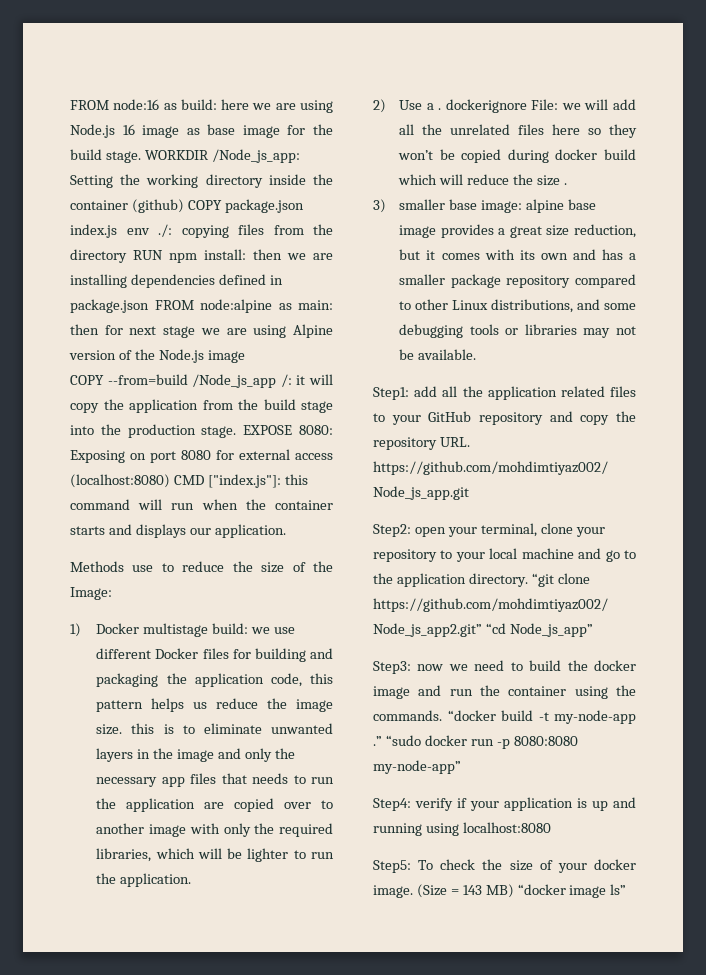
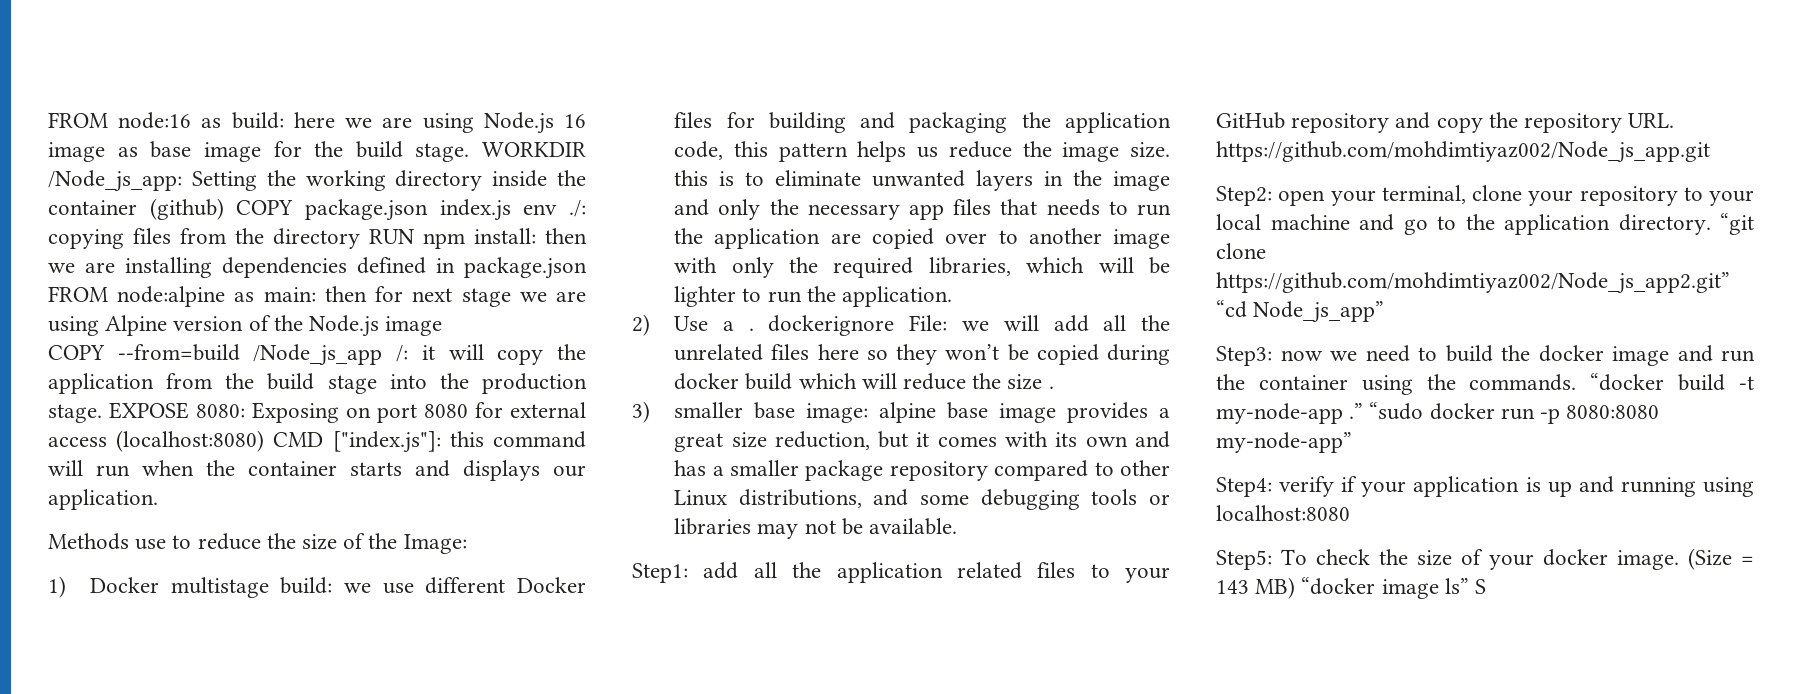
- (Size = 143 MB) “docker image ls”
+ (Size = 143 MB) “docker image ls” S

